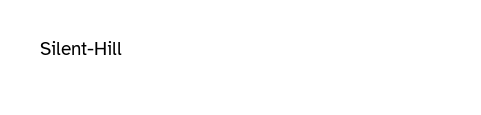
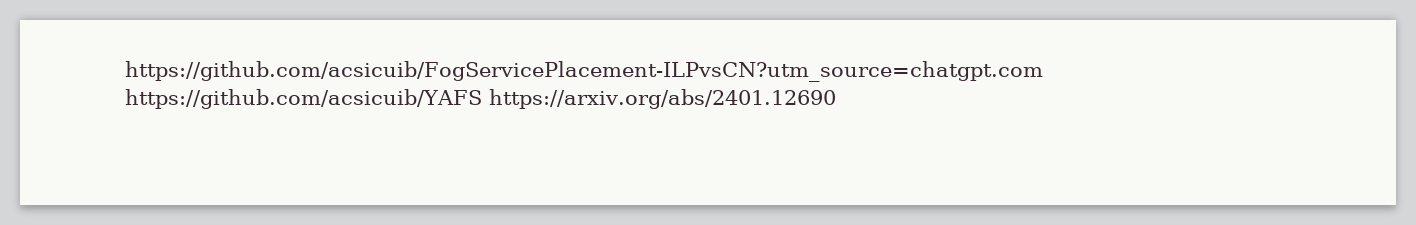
- Silent-Hill
+ https://github.com/acsicuib/FogServicePlacement-ILPvsCN?utm_source=chatgpt.com https://github.com/acsicuib/YAFS https://arxiv.org/abs/2401.12690

